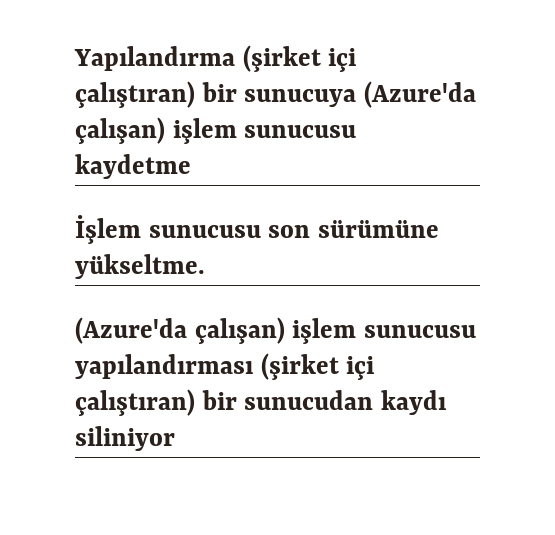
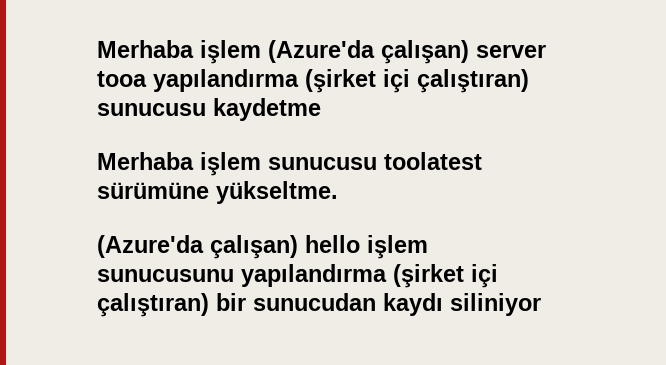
- Yapılandırma (şirket içi çalıştıran) bir sunucuya (Azure'da çalışan) işlem sunucusu kaydetme
- İşlem sunucusu son sürümüne yükseltme.
+ Merhaba işlem (Azure'da çalışan) server tooa yapılandırma (şirket içi çalıştıran) sunucusu kaydetme
+ Merhaba işlem sunucusu toolatest sürümüne yükseltme.
- (Azure'da çalışan) işlem sunucusu yapılandırması (şirket içi çalıştıran) bir sunucudan kaydı siliniyor
+ (Azure'da çalışan) hello işlem sunucusunu yapılandırma (şirket içi çalıştıran) bir sunucudan kaydı siliniyor

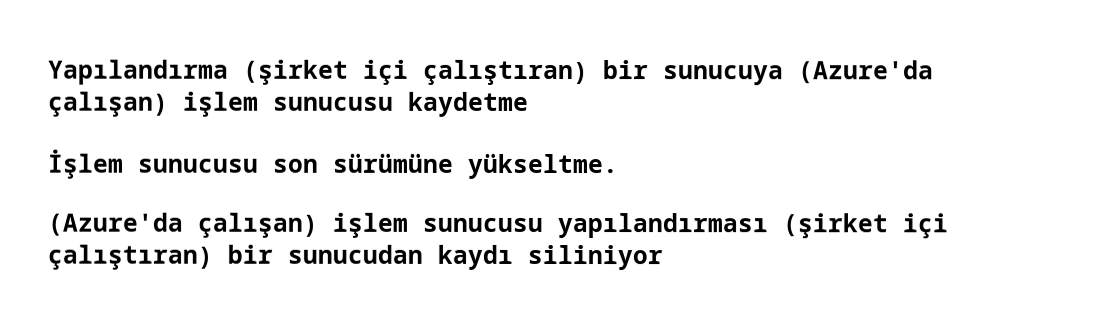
- Merhaba işlem (Azure'da çalışan) server tooa yapılandırma (şirket içi çalıştıran) sunucusu kaydetme
- Merhaba işlem sunucusu toolatest sürümüne yükseltme.
+ Yapılandırma (şirket içi çalıştıran) bir sunucuya (Azure'da çalışan) işlem sunucusu kaydetme
+ İşlem sunucusu son sürümüne yükseltme.
- (Azure'da çalışan) hello işlem sunucusunu yapılandırma (şirket içi çalıştıran) bir sunucudan kaydı siliniyor
+ (Azure'da çalışan) işlem sunucusu yapılandırması (şirket içi çalıştıran) bir sunucudan kaydı siliniyor

